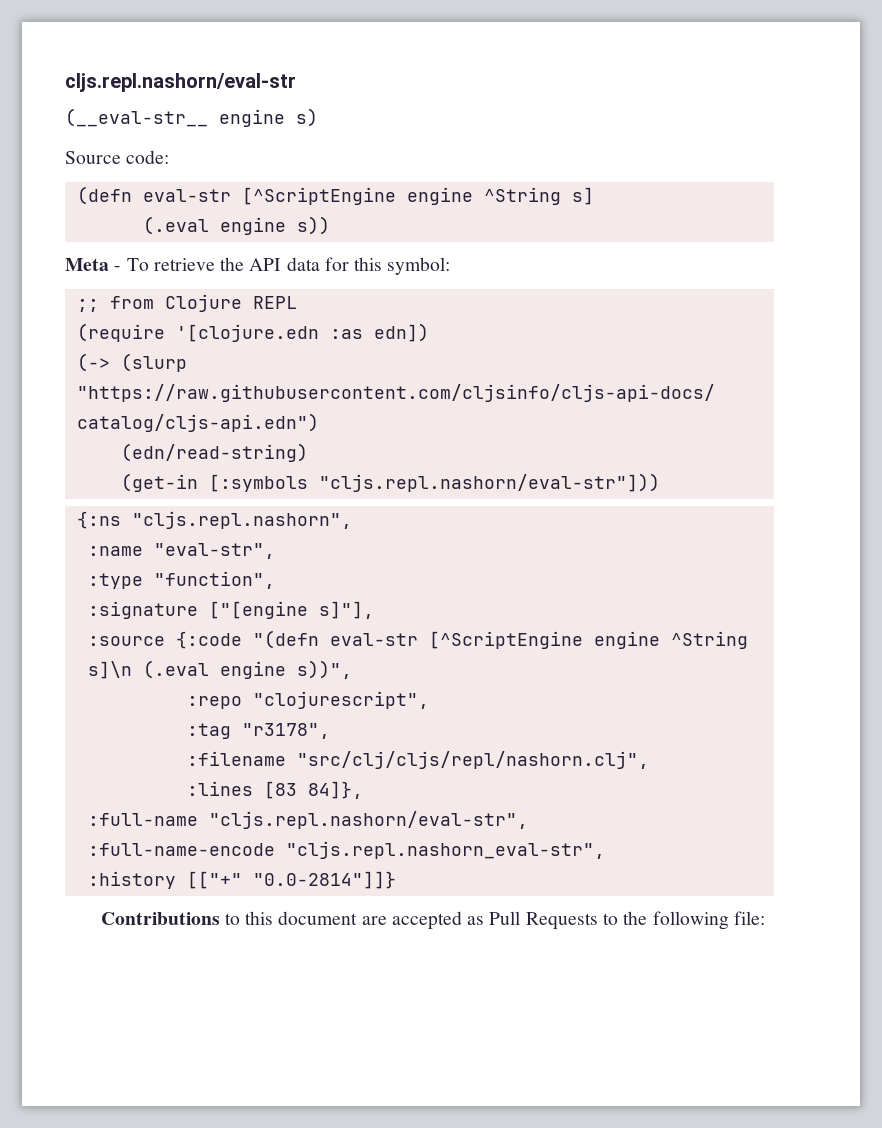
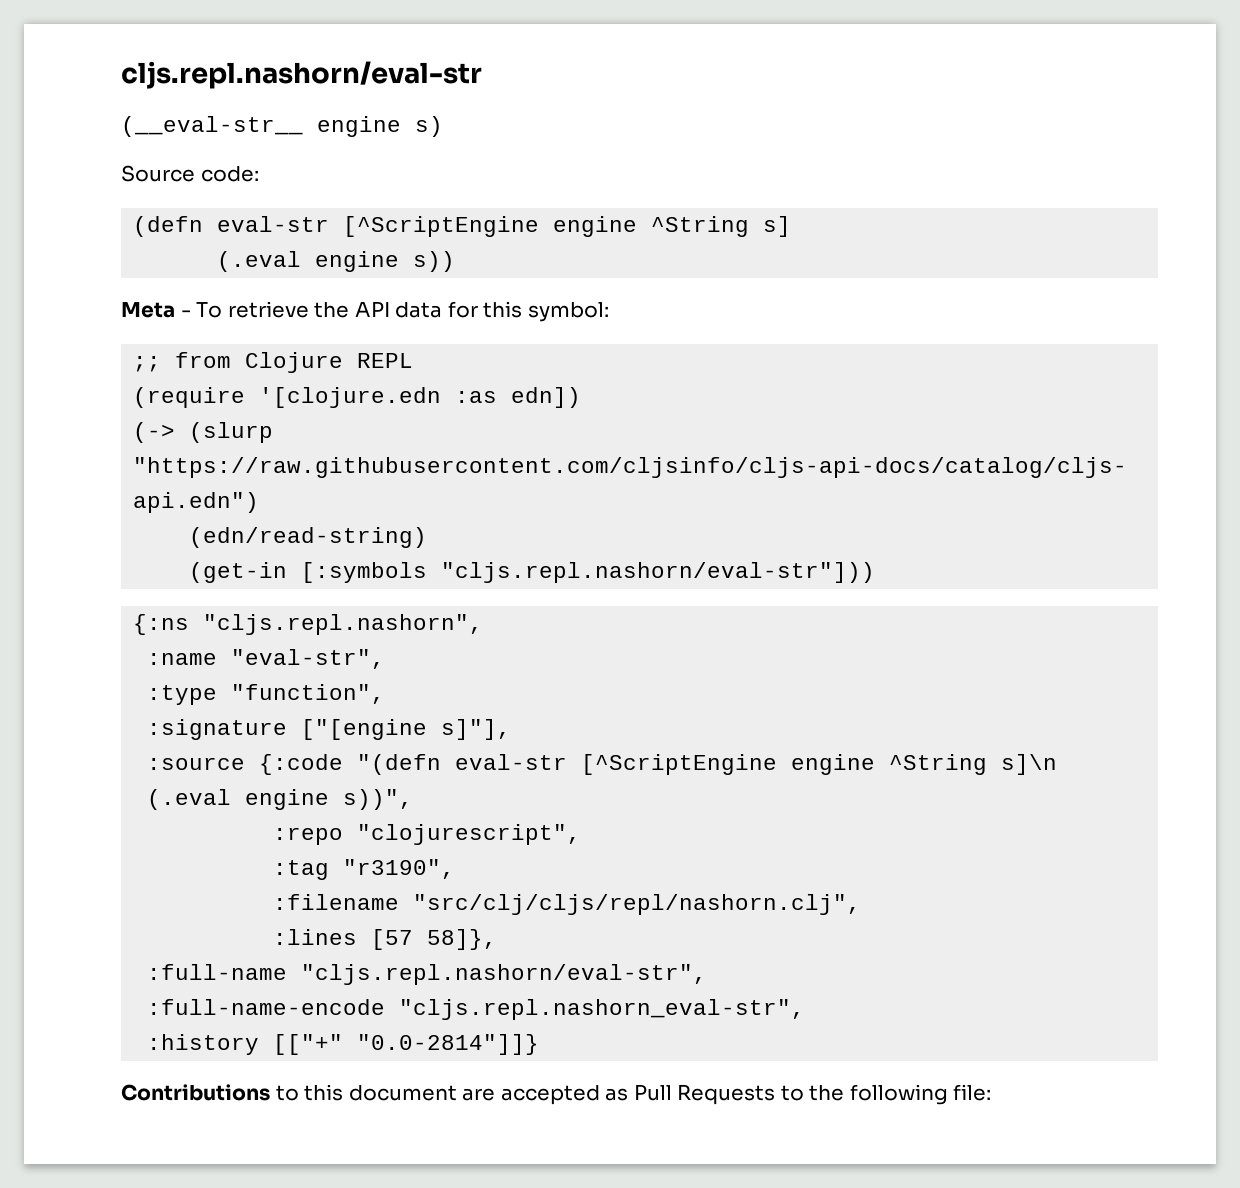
- :tag "r3178",
+ :tag "r3190",
- :lines [83 84]},
+ :lines [57 58]},

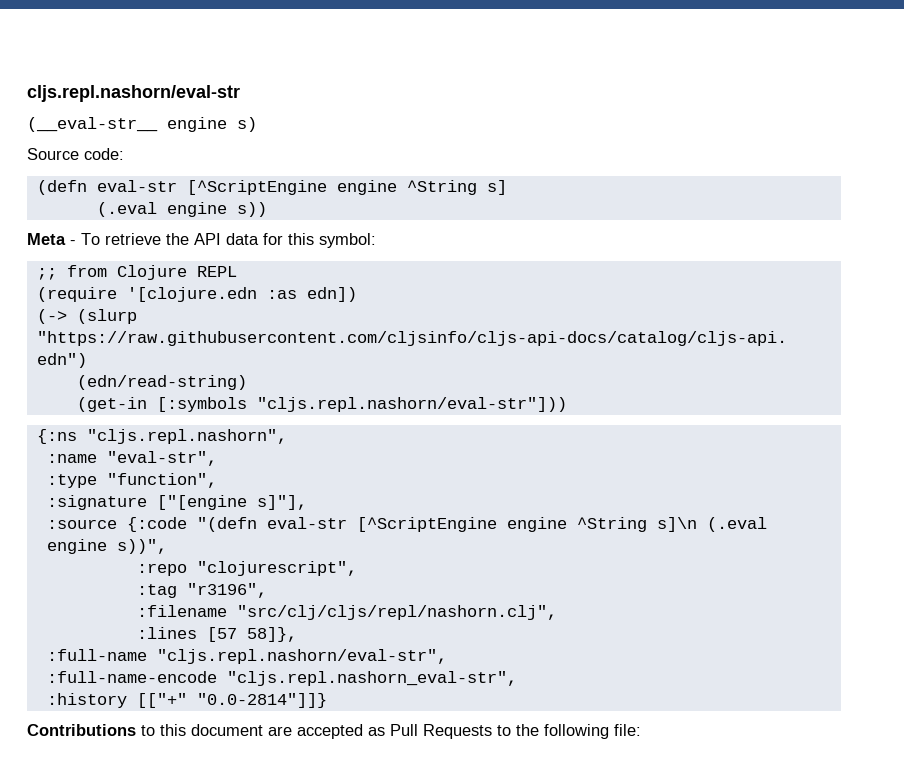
- :tag "r3190",
+ :tag "r3196",

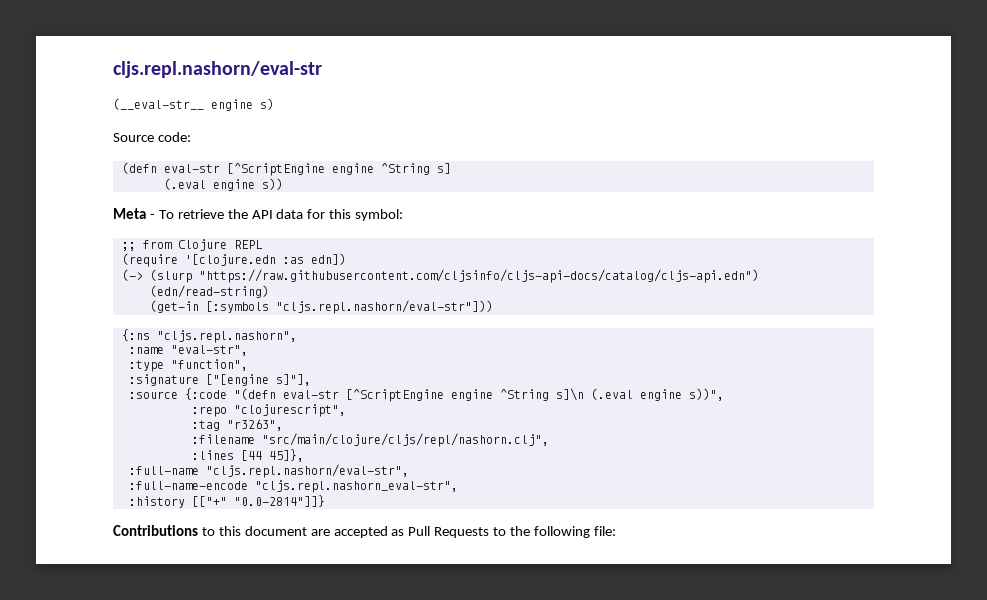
- :tag "r3196",
+ :tag "r3263",
- :filename "src/clj/cljs/repl/nashorn.clj",
+ :filename "src/main/clojure/cljs/repl/nashorn.clj",
- :lines [57 58]},
+ :lines [44 45]},

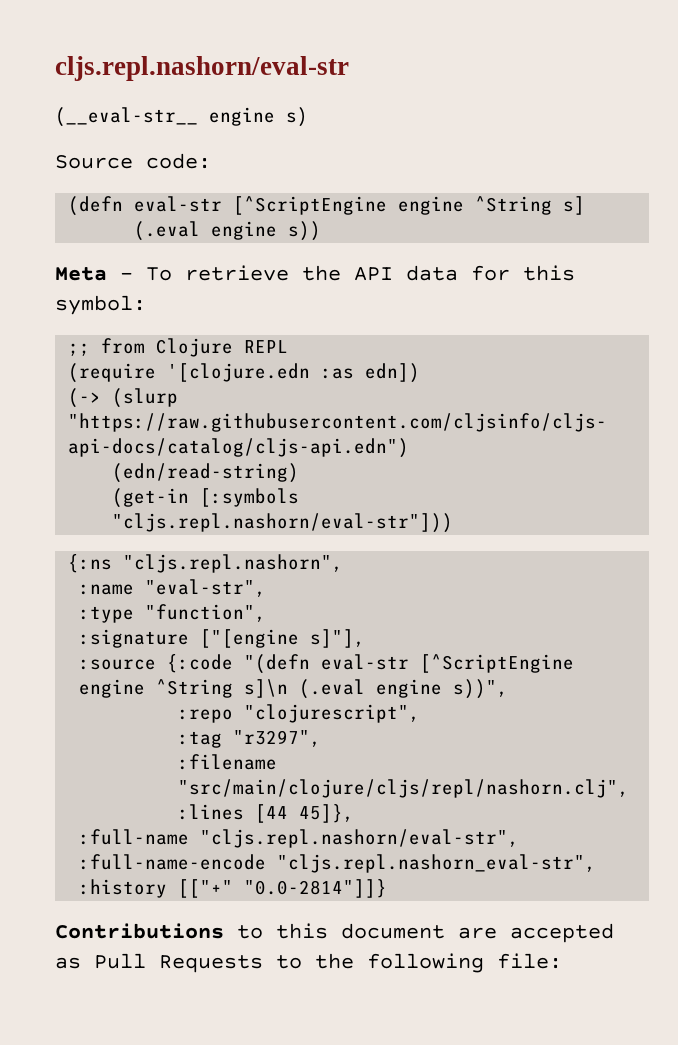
- :tag "r3263",
+ :tag "r3297",

